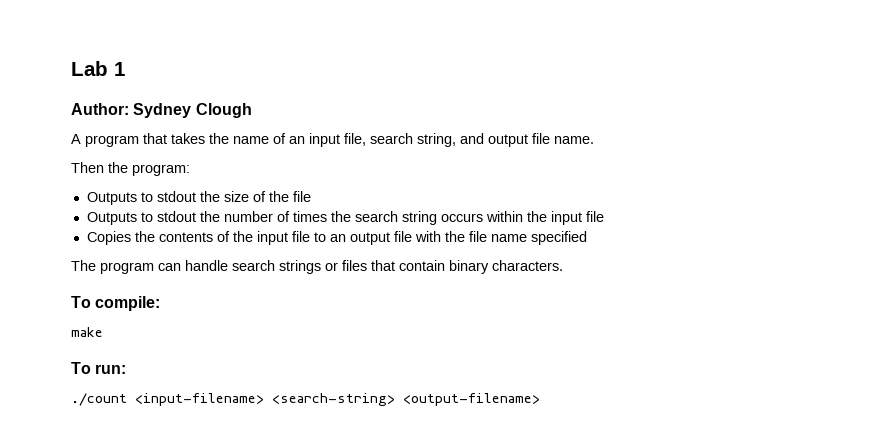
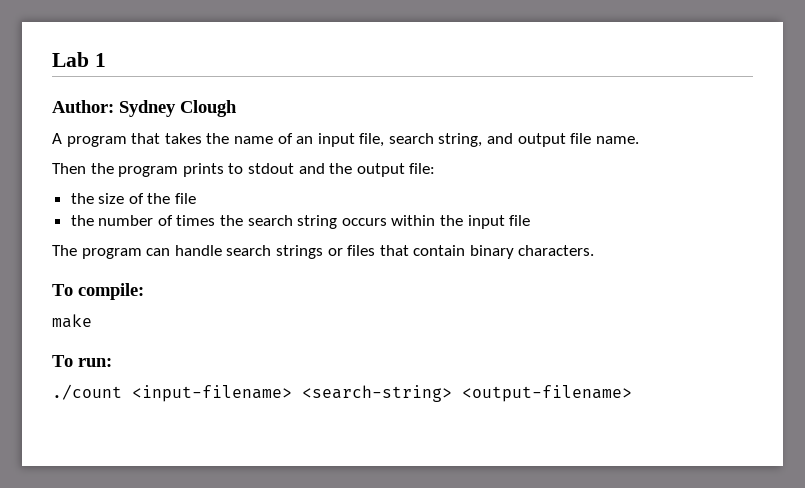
- Then the program:
- Outputs to stdout the size of the file
+ Then the program prints to stdout and the output file:
+ the size of the file
- Outputs to stdout the number of times the search string occurs within the input file
+ the number of times the search string occurs within the input file
- Copies the contents of the input file to an output file with the file name specified

